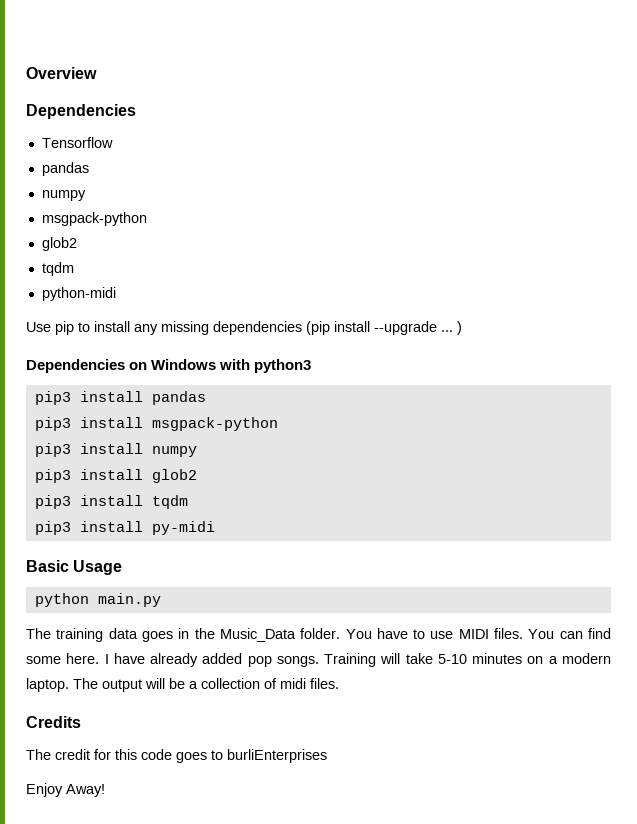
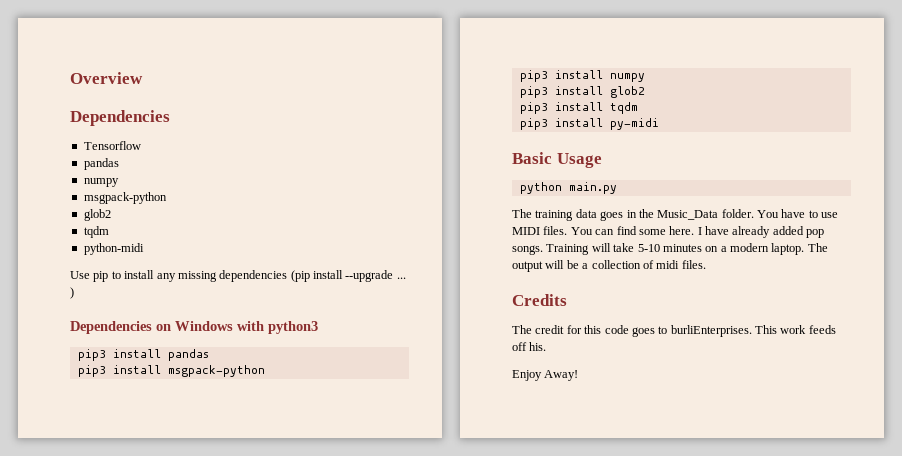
- The credit for this code goes to burliEnterprises
+ The credit for this code goes to burliEnterprises. This work feeds off his.

